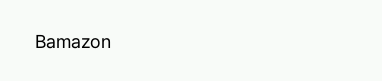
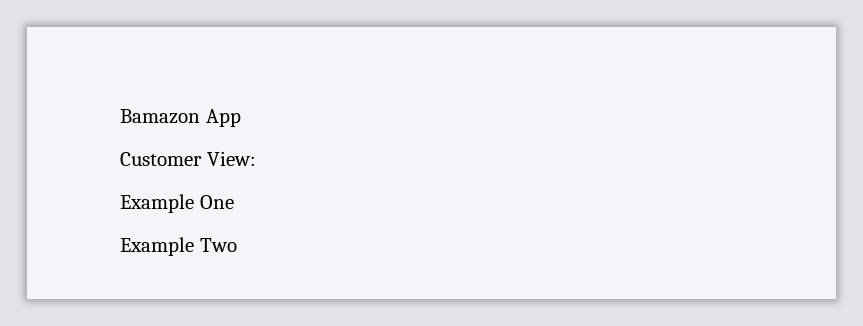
- Bamazon
+ Bamazon App
+ Customer View:
+ Example One
+ Example Two

